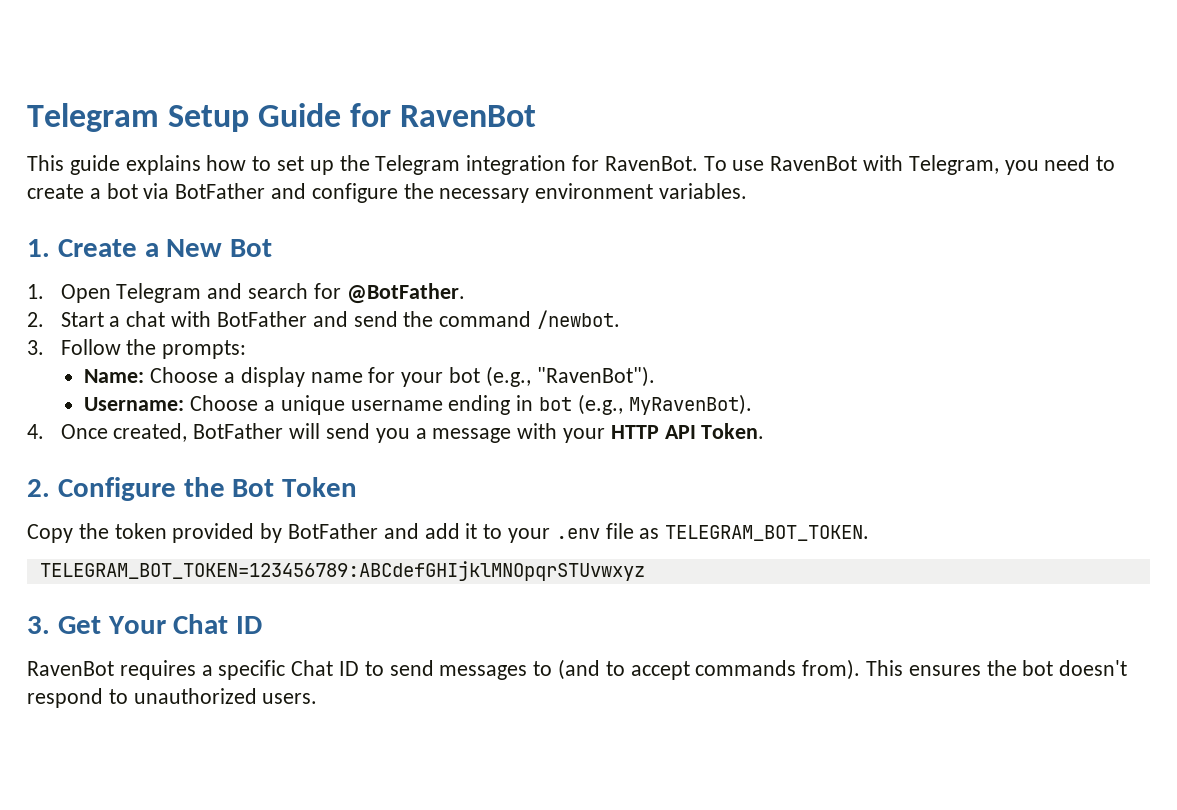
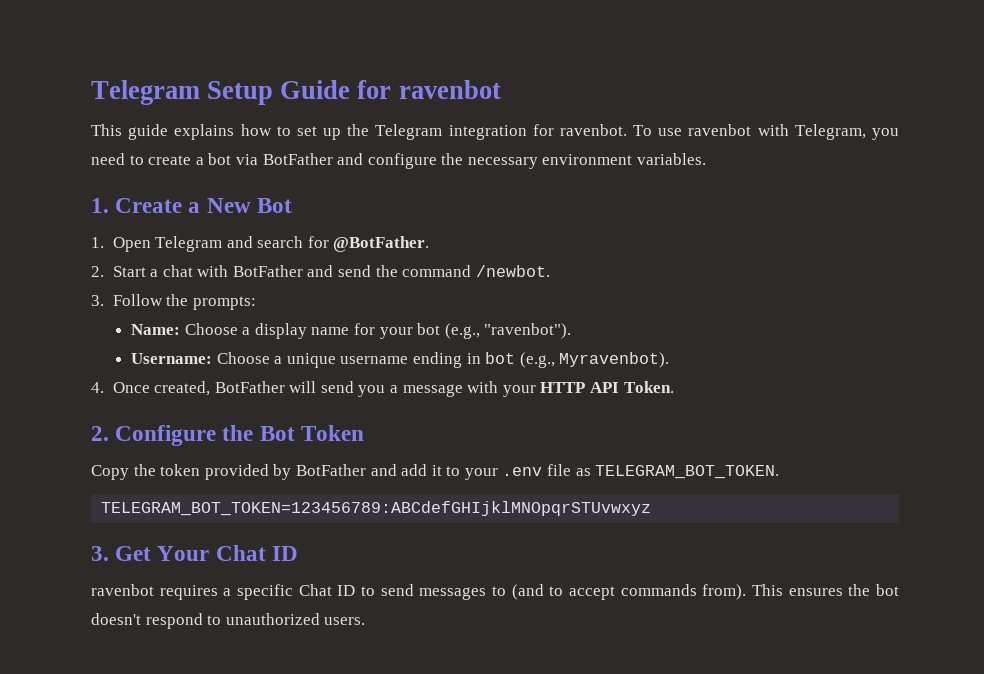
- Telegram Setup Guide for RavenBot
+ Telegram Setup Guide for ravenbot
- This guide explains how to set up the Telegram integration for RavenBot.
+ This guide explains how to set up the Telegram integration for ravenbot.
- To use RavenBot with Telegram, you need to create a bot via BotFather and configure the necessary environment variables.
+ To use ravenbot with Telegram, you need to create a bot via BotFather and configure the necessary environment variables.
- Name: Choose a display name for your bot (e.g., "RavenBot").
+ Name: Choose a display name for your bot (e.g., "ravenbot").
- Username: Choose a unique username ending in bot (e.g., MyRavenBot).
+ Username: Choose a unique username ending in bot (e.g., Myravenbot).
- RavenBot requires a specific Chat ID to send messages to (and to accept commands from).
+ ravenbot requires a specific Chat ID to send messages to (and to accept commands from).

